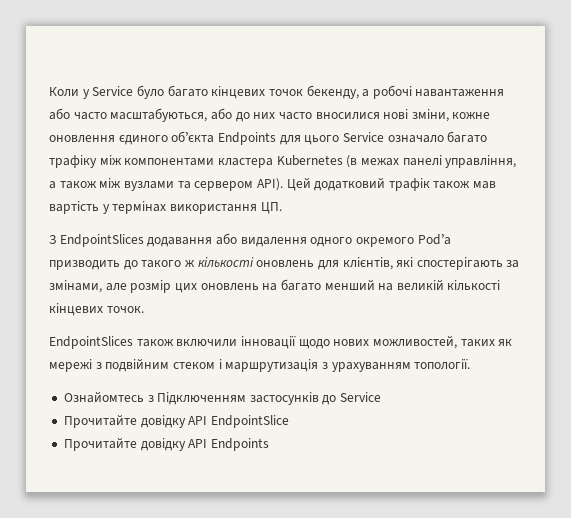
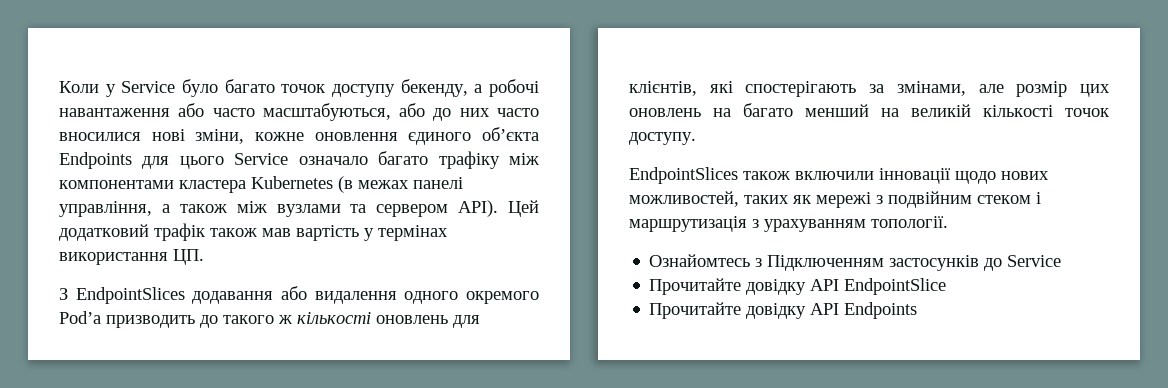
- Коли у Service було багато кінцевих точок бекенду, а робочі навантаження або часто масштабуються, або до них часто вносилися нові зміни, кожне оновлення єдиного обʼєкта Endpoints для цього Service означало багато трафіку між компонентами кластера Kubernetes (в межах панелі управління, а також між вузлами та сервером API).
+ Коли у Service було багато точок доступу бекенду, а робочі навантаження або часто масштабуються, або до них часто вносилися нові зміни, кожне оновлення єдиного обʼєкта Endpoints для цього Service означало багато трафіку між компонентами кластера Kubernetes (в межах панелі управління, а також між вузлами та сервером API).
- З EndpointSlices додавання або видалення одного окремого Podʼа призводить до такого ж кількості оновлень для клієнтів, які спостерігають за змінами, але розмір цих оновлень на багато менший на великій кількості кінцевих точок.
+ З EndpointSlices додавання або видалення одного окремого Podʼа призводить до такого ж кількості оновлень для клієнтів, які спостерігають за змінами, але розмір цих оновлень на багато менший на великій кількості точок доступу.

